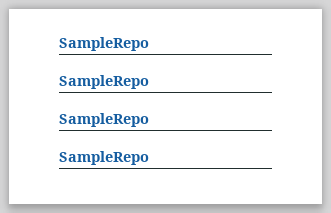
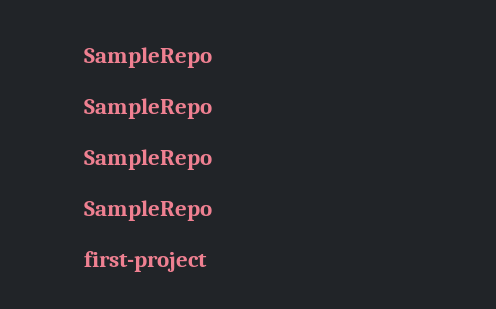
+ first-project

